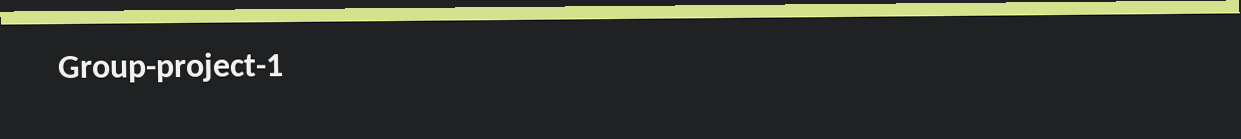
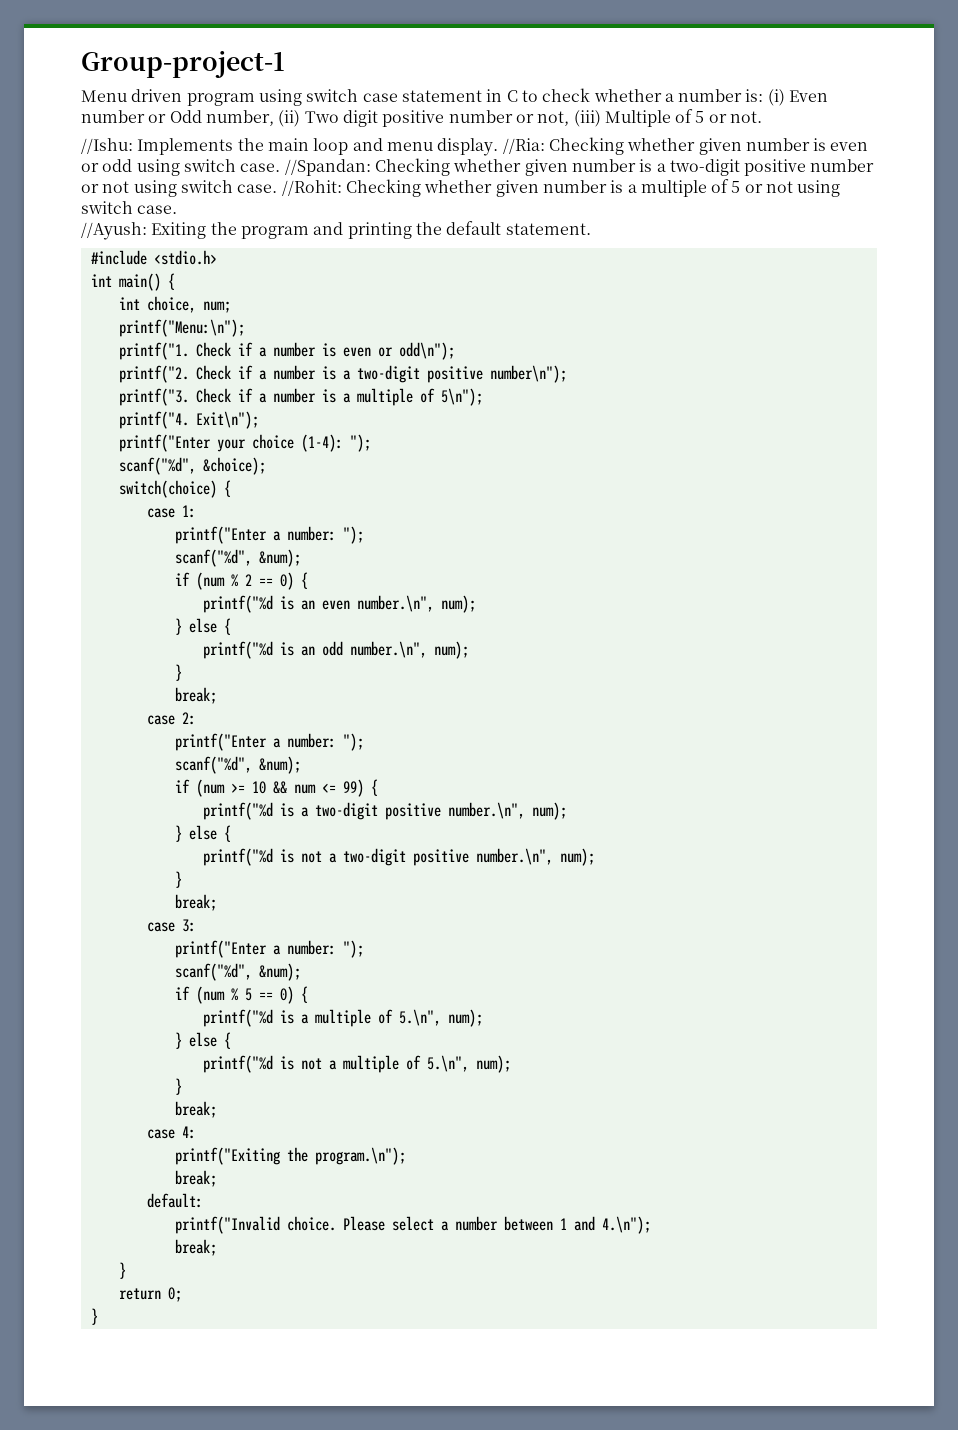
+ Menu driven program using switch case statement in C to check whether a number is: (i) Even number or Odd number, (ii) Two digit positive number or not, (iii) Multiple of 5 or not.
+ //Ishu: Implements the main loop and menu display. //Ria: Checking whether given number is even or odd using switch case. //Spandan: Checking whether given number is a two-digit positive number or not using switch case. //Rohit: Checking whether given number is a multiple of 5 or not using switch case.
+ //Ayush: Exiting the program and printing the default statement.
+ #include <stdio.h>
+ int main() {
+ int choice, num;
+ printf("Menu:\n");
+ printf("1. Check if a number is even or odd\n");
+ printf("2. Check if a number is a two-digit positive number\n");
+ printf("3. Check if a number is a multiple of 5\n");
+ printf("4. Exit\n");
+ printf("Enter your choice (1-4): ");
+ scanf("%d", &choice);
+ switch(choice) {
+ case 1:
+ printf("Enter a number: ");
+ scanf("%d", &num);
+ if (num % 2 == 0) {
+ printf("%d is an even number.\n", num);
+ } else {
+ printf("%d is an odd number.\n", num);
+ }
+ break;
+ case 2:
+ printf("Enter a number: ");
+ scanf("%d", &num);
+ if (num >= 10 && num <= 99) {
+ printf("%d is a two-digit positive number.\n", num);
+ } else {
+ printf("%d is not a two-digit positive number.\n", num);
+ }
+ break;
+ case 3:
+ printf("Enter a number: ");
+ scanf("%d", &num);
+ if (num % 5 == 0) {
+ printf("%d is a multiple of 5.\n", num);
+ } else {
+ printf("%d is not a multiple of 5.\n", num);
+ }
+ break;
+ case 4:
+ printf("Exiting the program.\n");
+ break;
+ default:
+ printf("Invalid choice. Please select a number between 1 and 4.\n");
+ break;
+ }
+ return 0;
+ }

